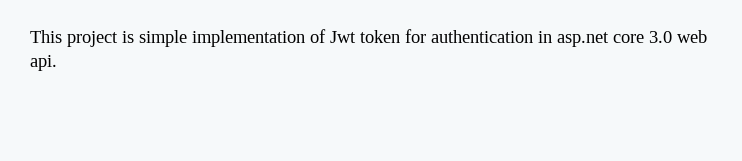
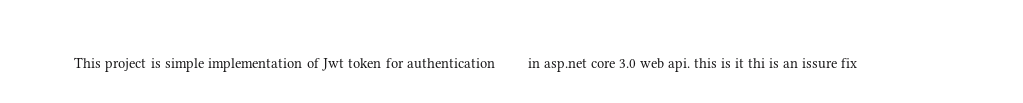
- This project is simple implementation of Jwt token for authentication in asp.net core 3.0 web api.
+ This project is simple implementation of Jwt token for authentication in asp.net core 3.0 web api. this is it thi is an issure fix

